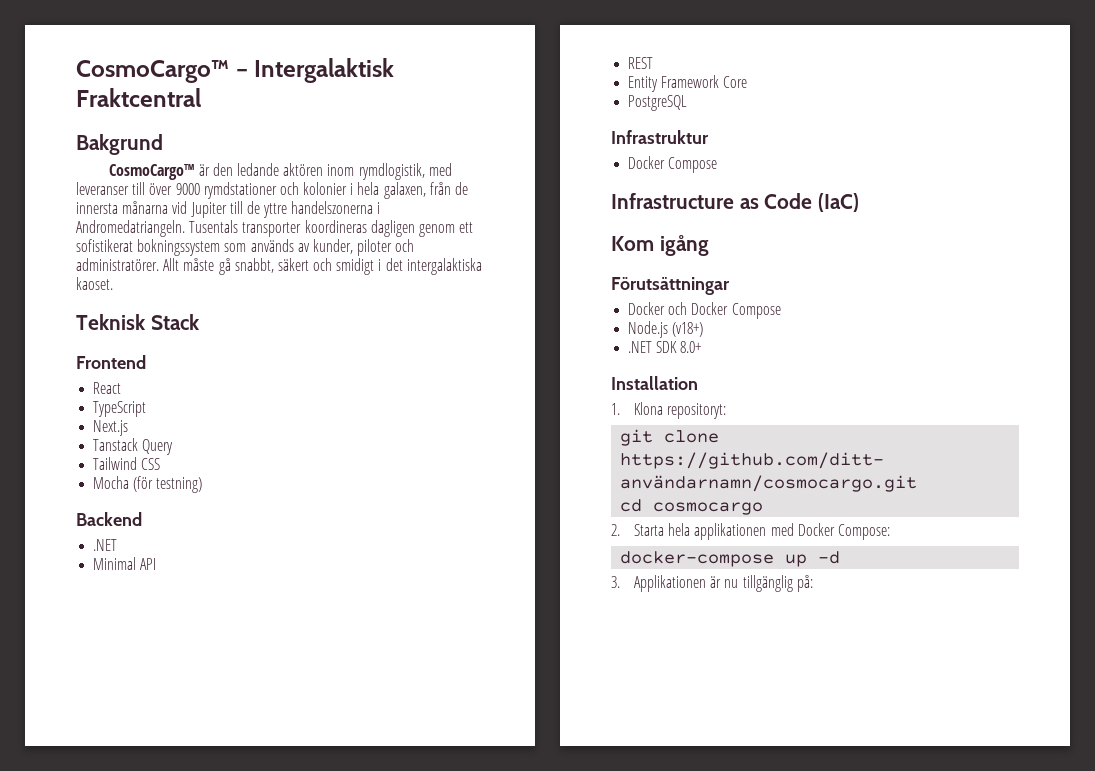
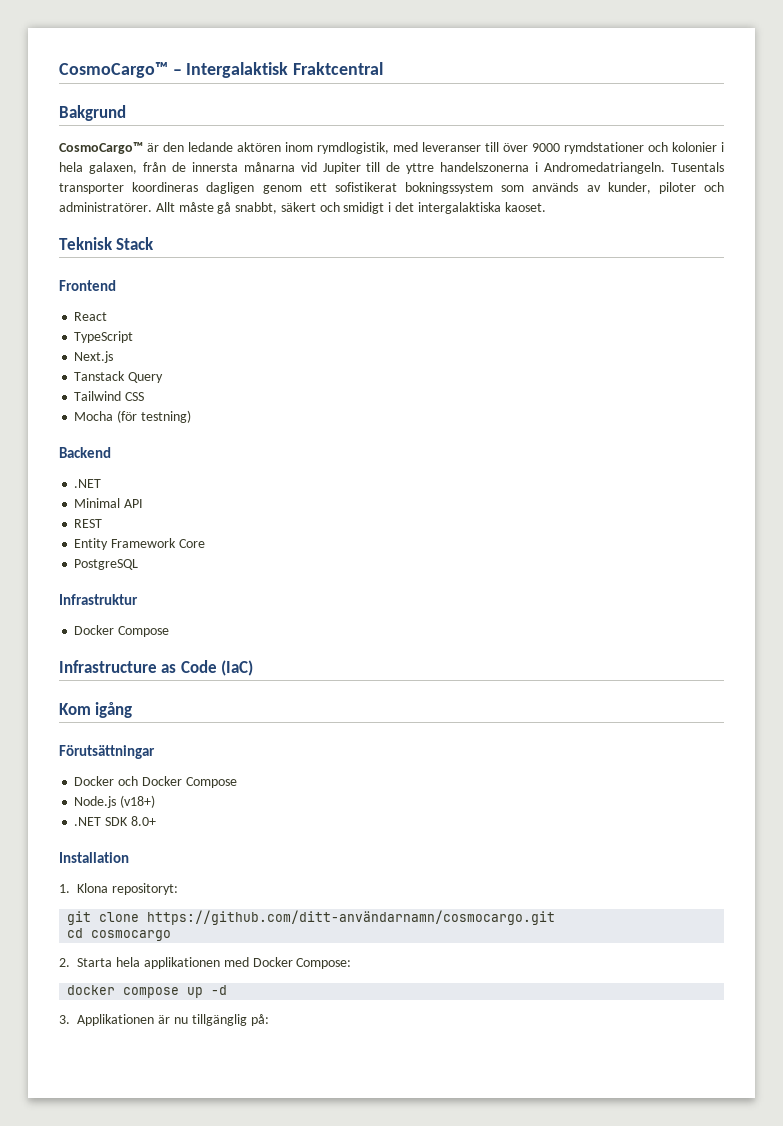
- docker-compose up -d
+ docker compose up -d

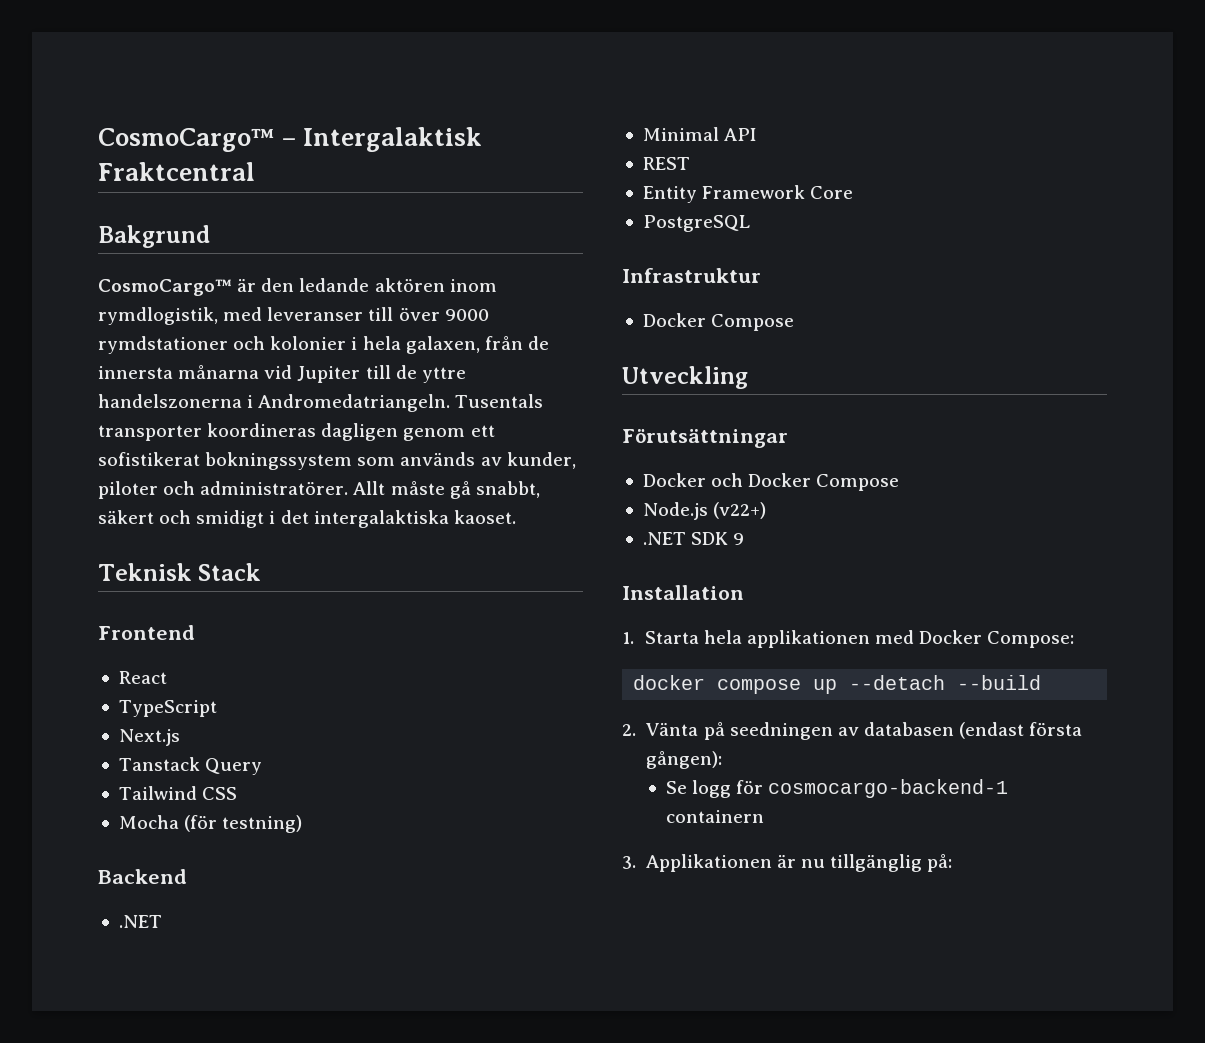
- Infrastructure as Code (IaC)
- Kom igång
+ Utveckling
- Node.js (v18+)
+ Node.js (v22+)
- .NET SDK 8.0+
+ .NET SDK 9
- 1. Klona repositoryt:
- git clone https://github.com/ditt-användarnamn/cosmocargo.git
- cd cosmocargo
- 2. Starta hela applikationen med Docker Compose:
+ 1. Starta hela applikationen med Docker Compose:
- docker compose up -d
+ docker compose up --detach --build
+ 2. Vänta på seedningen av databasen (endast första gången):
+ Se logg för cosmocargo-backend-1 containern

